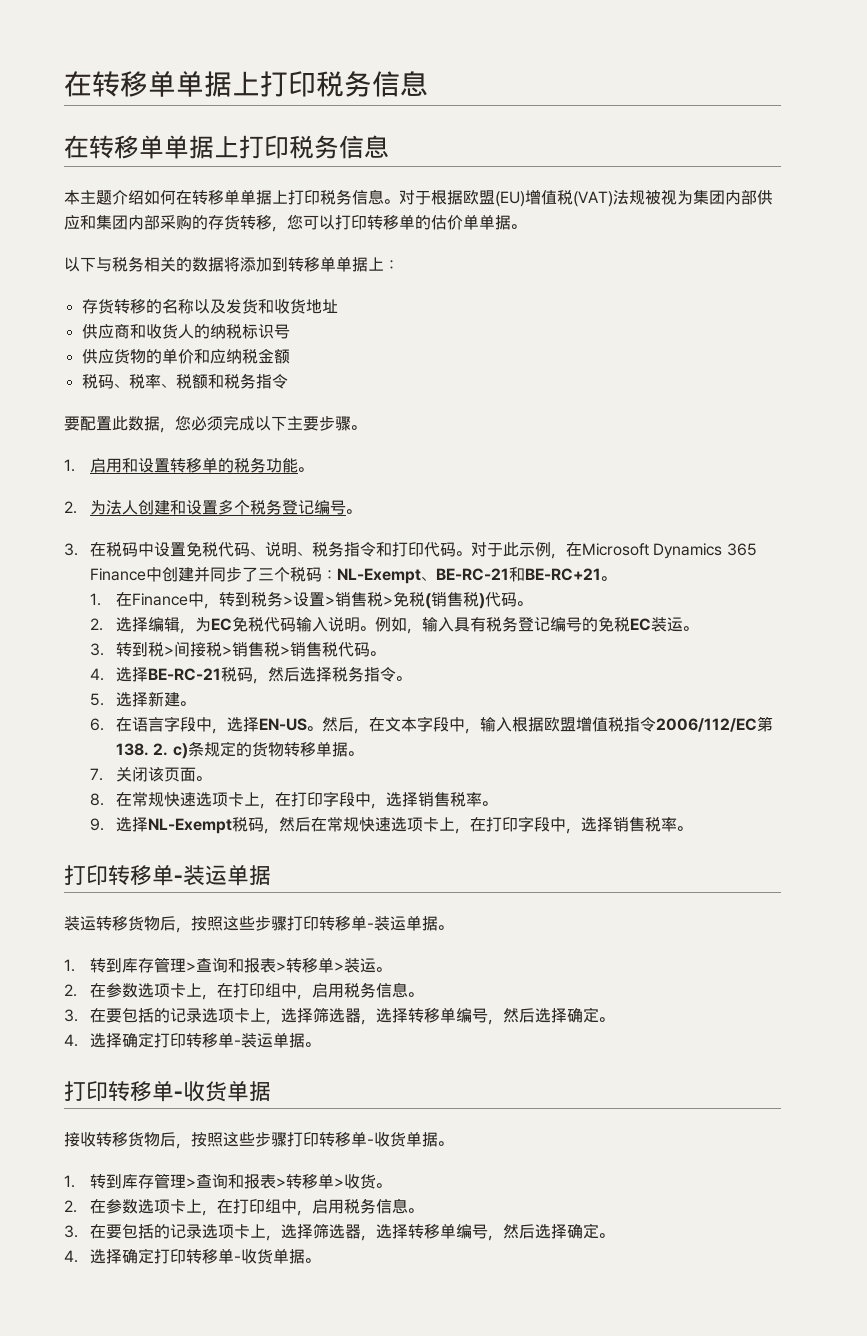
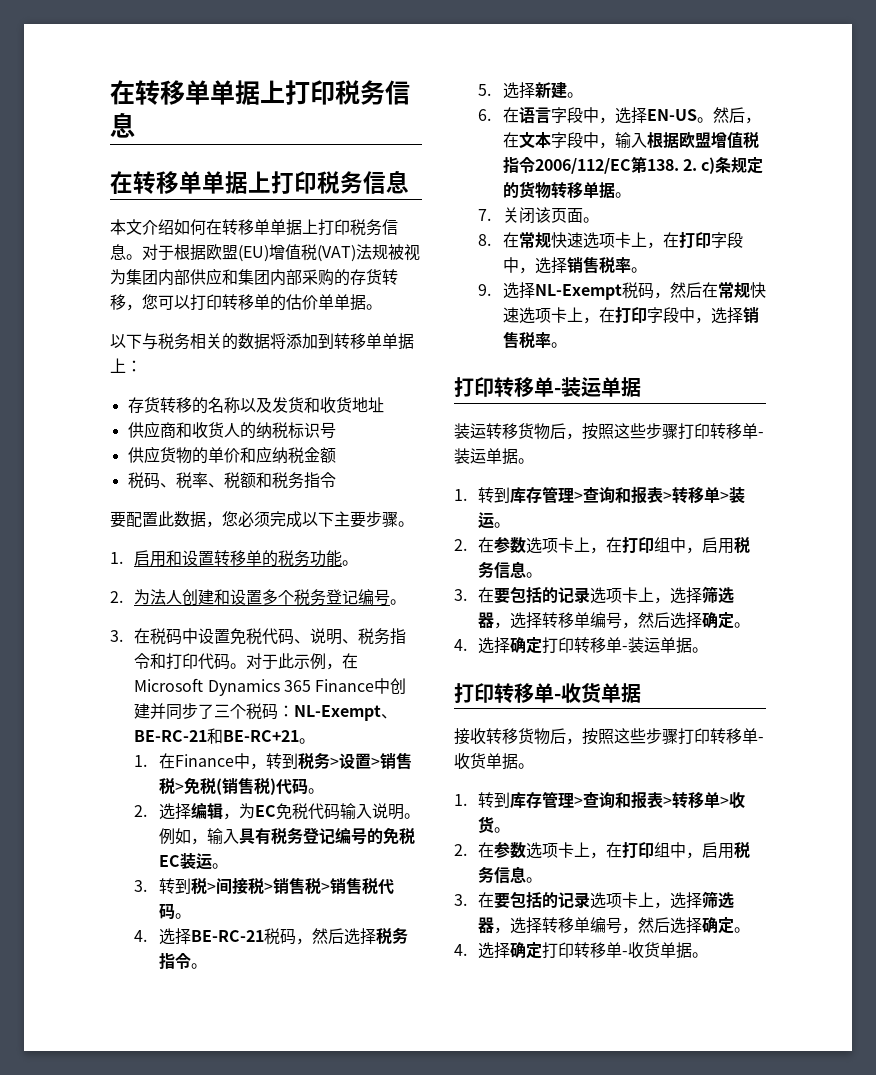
- 本主题介绍如何在转移单单据上打印税务信息。
+ 本文介绍如何在转移单单据上打印税务信息。

